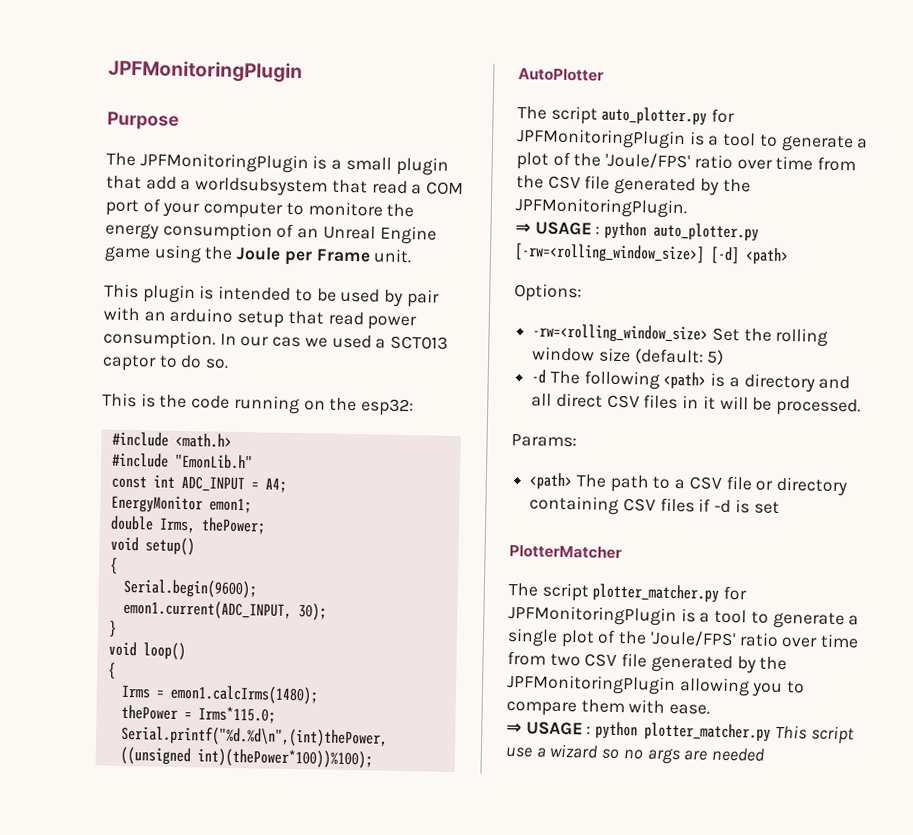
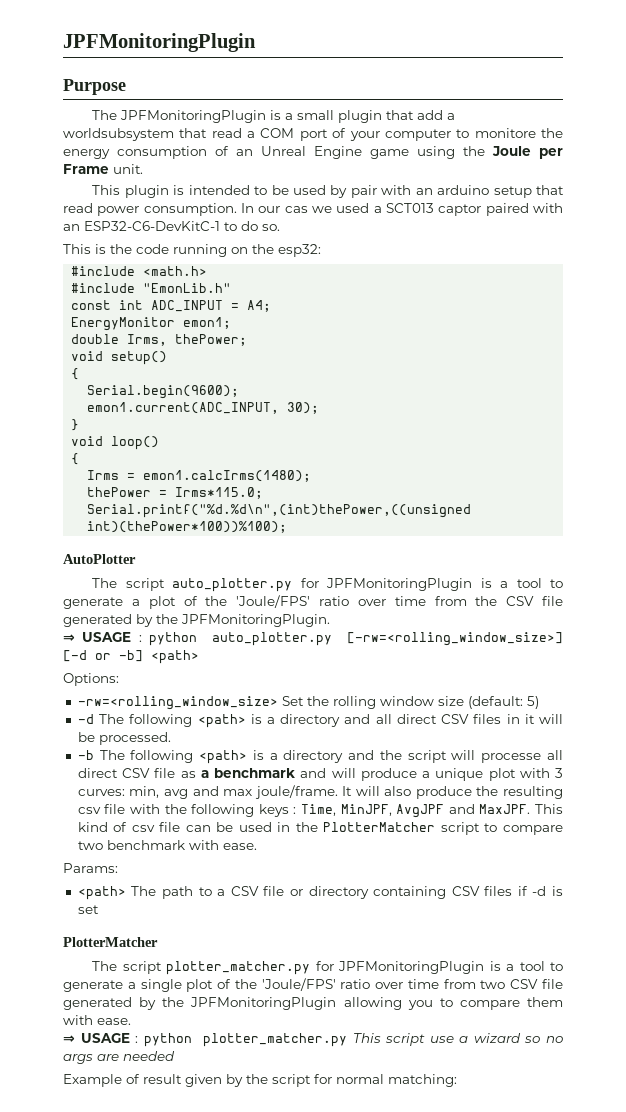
- In our cas we used a SCT013 captor to do so.
+ In our cas we used a SCT013 captor paired with an ESP32-C6-DevKitC-1 to do so.
- ⇒ USAGE : python auto_plotter.py [-rw=<rolling_window_size>] [-d] <path>
+ ⇒ USAGE : python auto_plotter.py [-rw=<rolling_window_size>] [-d or -b] <path>
+ -b The following <path> is a directory and the script will processe all direct CSV file as a benchmark and will produce a unique plot with 3 curves: min, avg and max joule/frame. It will also produce the resulting csv file with the following keys : Time, MinJPF, AvgJPF and MaxJPF. This kind of csv file can be used in the PlotterMatcher script to compare two benchmark with ease.
+ Example of result given by the script for normal matching:

